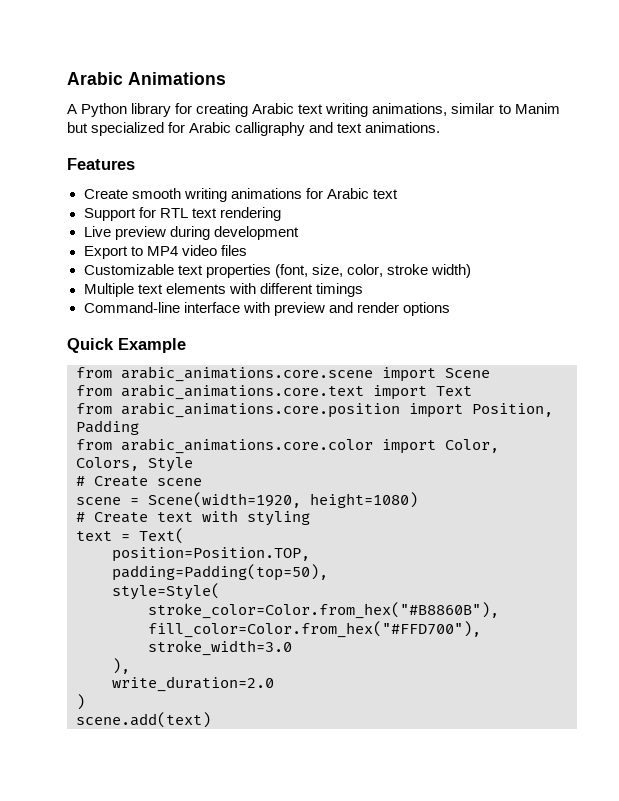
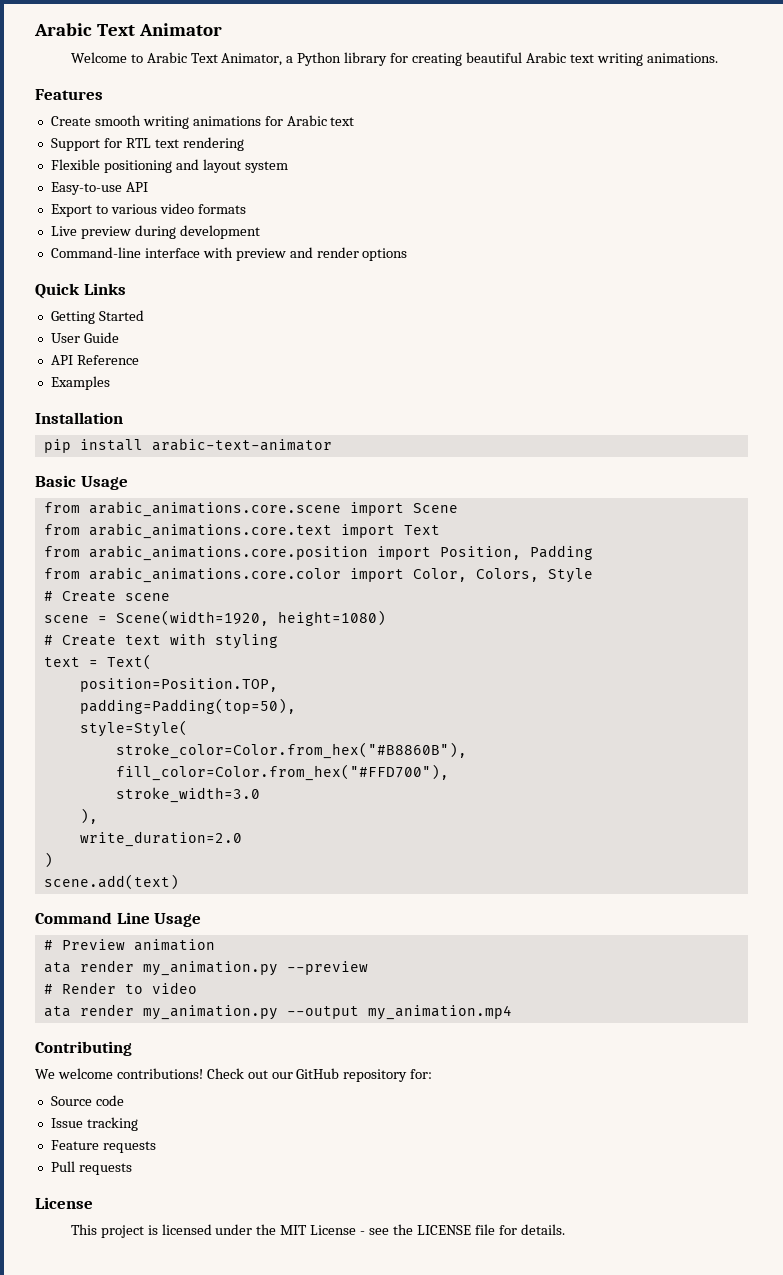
- Arabic Animations
- A Python library for creating Arabic text writing animations, similar to Manim but specialized for Arabic calligraphy and text animations.
+ Arabic Text Animator
+ Welcome to Arabic Text Animator, a Python library for creating beautiful Arabic text writing animations.
+ Flexible positioning and layout system
+ Easy-to-use API
+ Export to various video formats
  Live preview during development
- Export to MP4 video files
- Customizable text properties (font, size, color, stroke width)
- Multiple text elements with different timings
- Quick Example
+ Quick Links
+ Getting Started
+ User Guide
+ API Reference
+ Examples
+ Installation
+ pip install arabic-text-animator
+ Basic Usage
+ Command Line Usage
+ # Preview animation
+ ata render my_animation.py --preview
+ # Render to video
+ ata render my_animation.py --output my_animation.mp4
+ Contributing
+ We welcome contributions! Check out our GitHub repository for:
+ Source code
+ Issue tracking
+ Feature requests
+ Pull requests
+ License
+ This project is licensed under the MIT License - see the LICENSE file for details.

